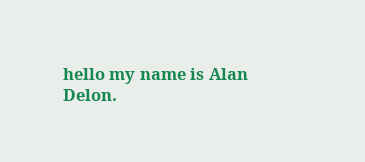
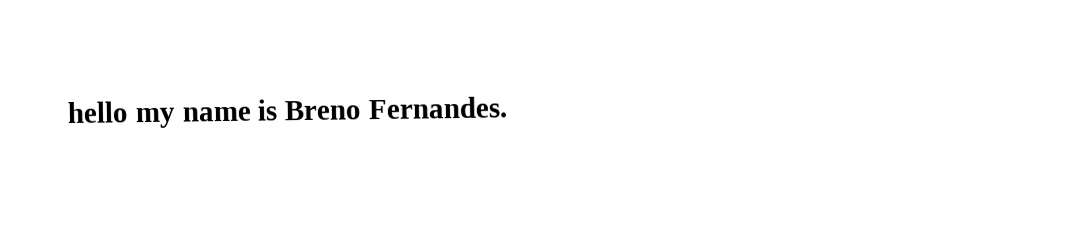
- hello my name is Alan Delon.
+ hello my name is Breno Fernandes.

